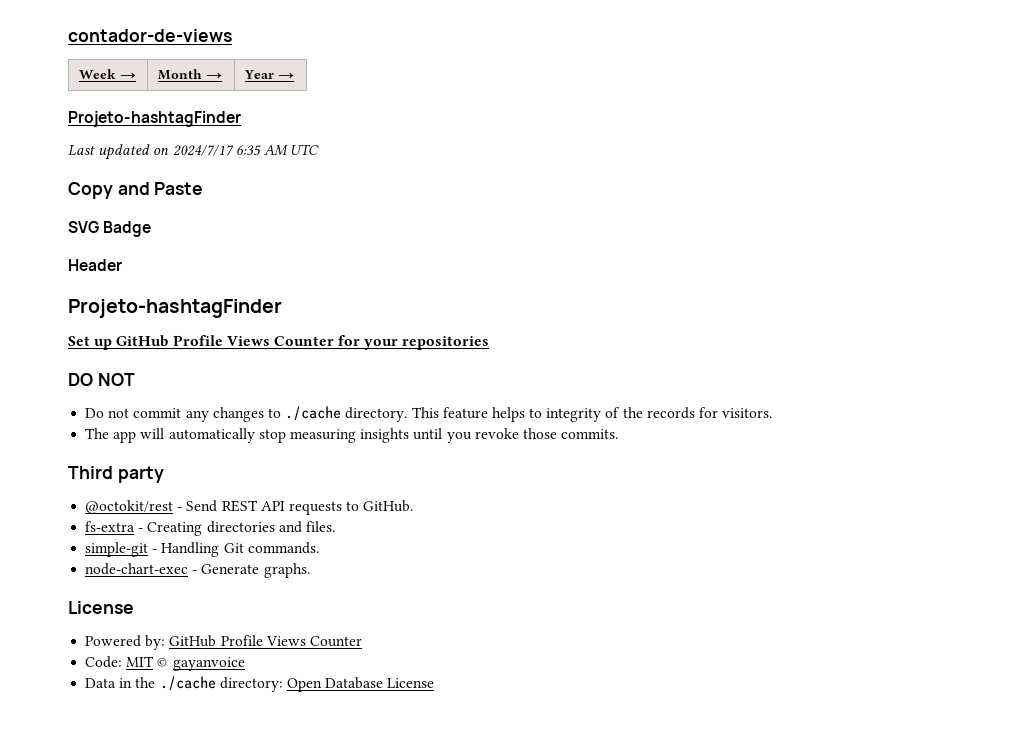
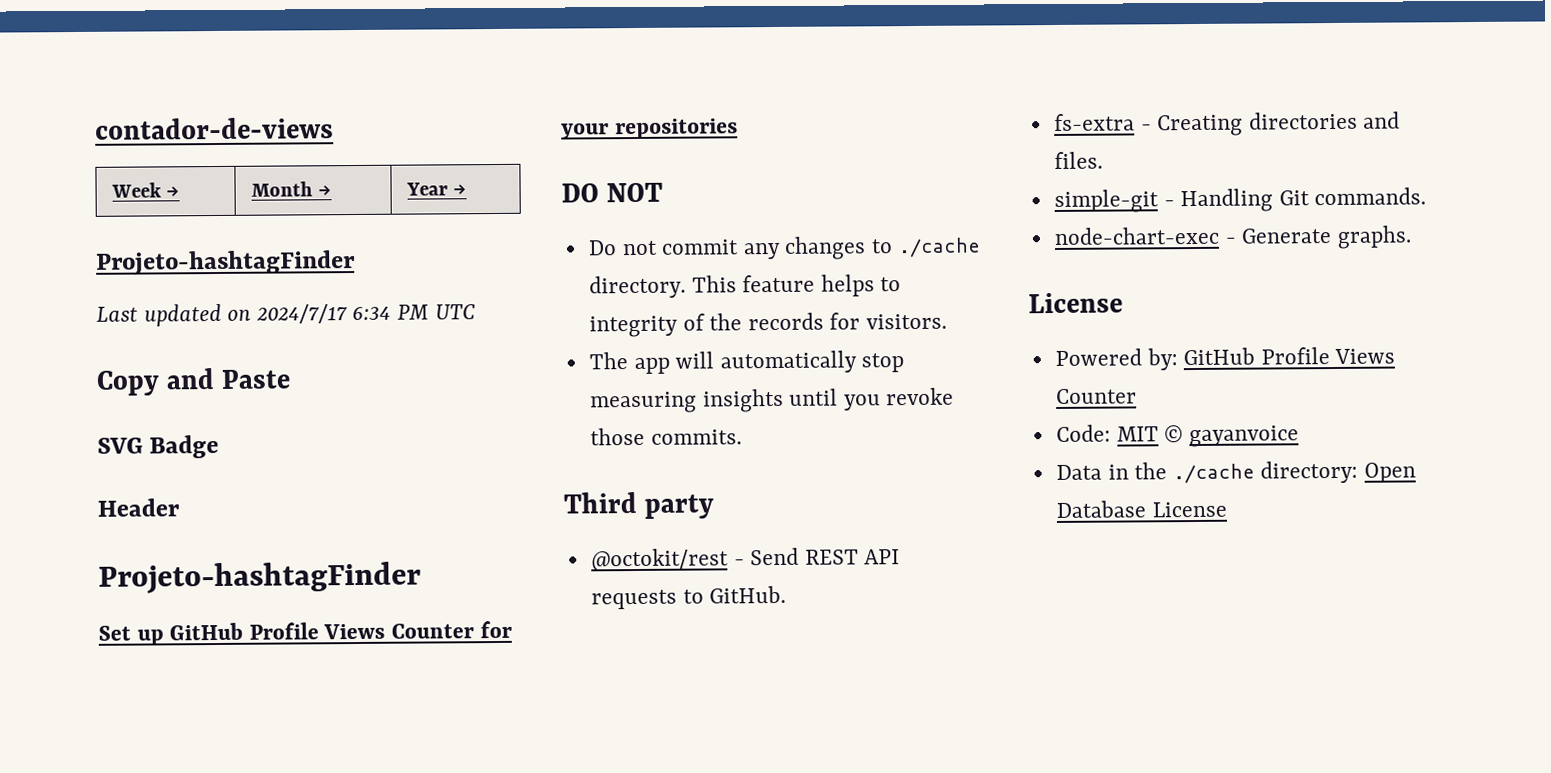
- Last updated on 2024/7/17 6:35 AM UTC
+ Last updated on 2024/7/17 6:34 PM UTC

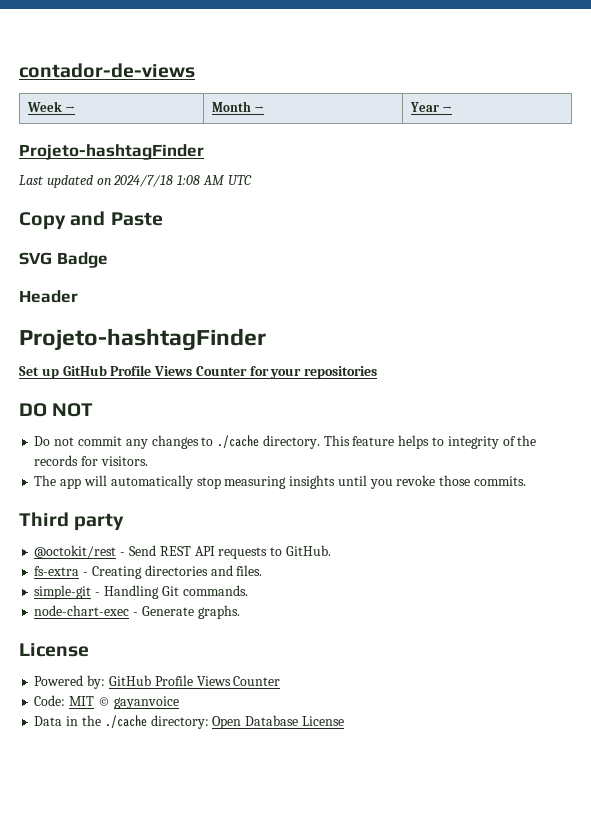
- Last updated on 2024/7/17 6:34 PM UTC
+ Last updated on 2024/7/18 1:08 AM UTC

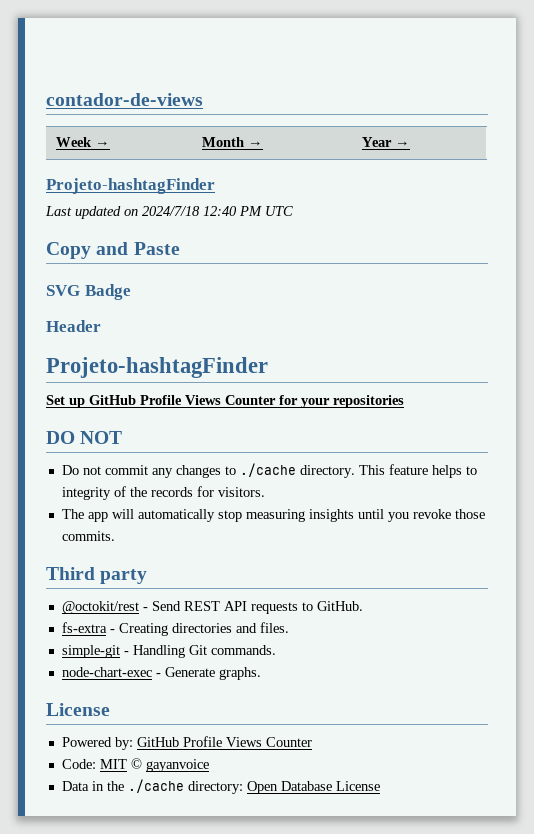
- Last updated on 2024/7/18 1:08 AM UTC
+ Last updated on 2024/7/18 12:40 PM UTC

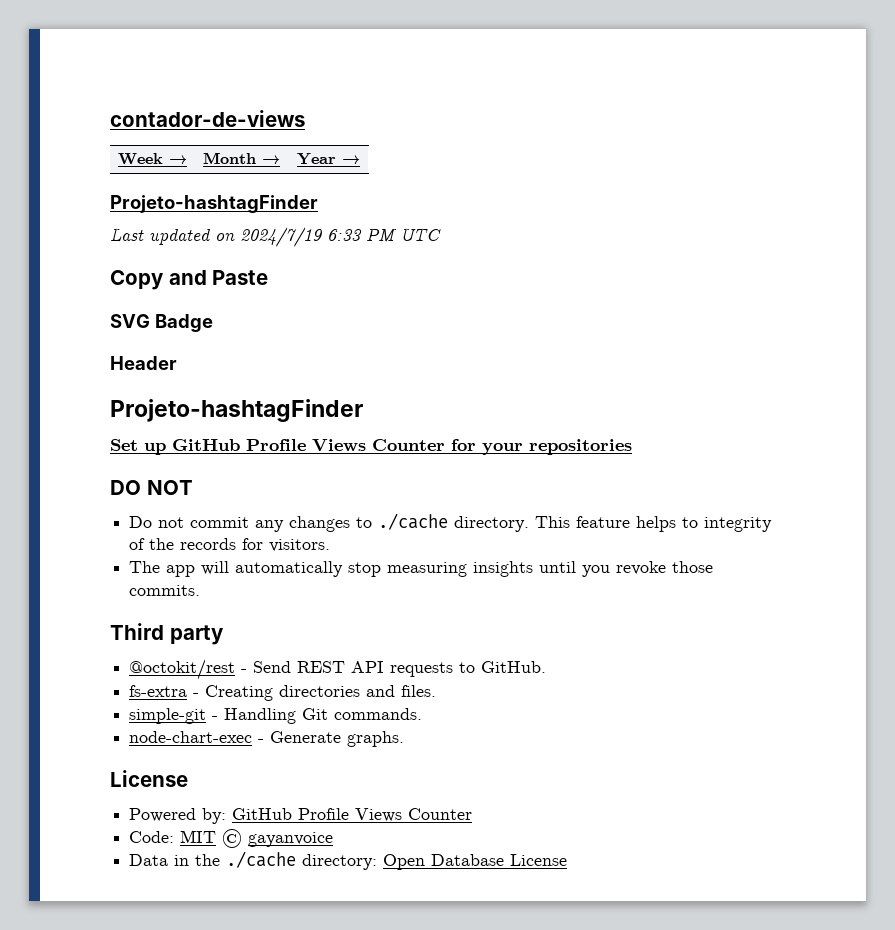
- Last updated on 2024/7/18 12:40 PM UTC
+ Last updated on 2024/7/19 6:33 PM UTC

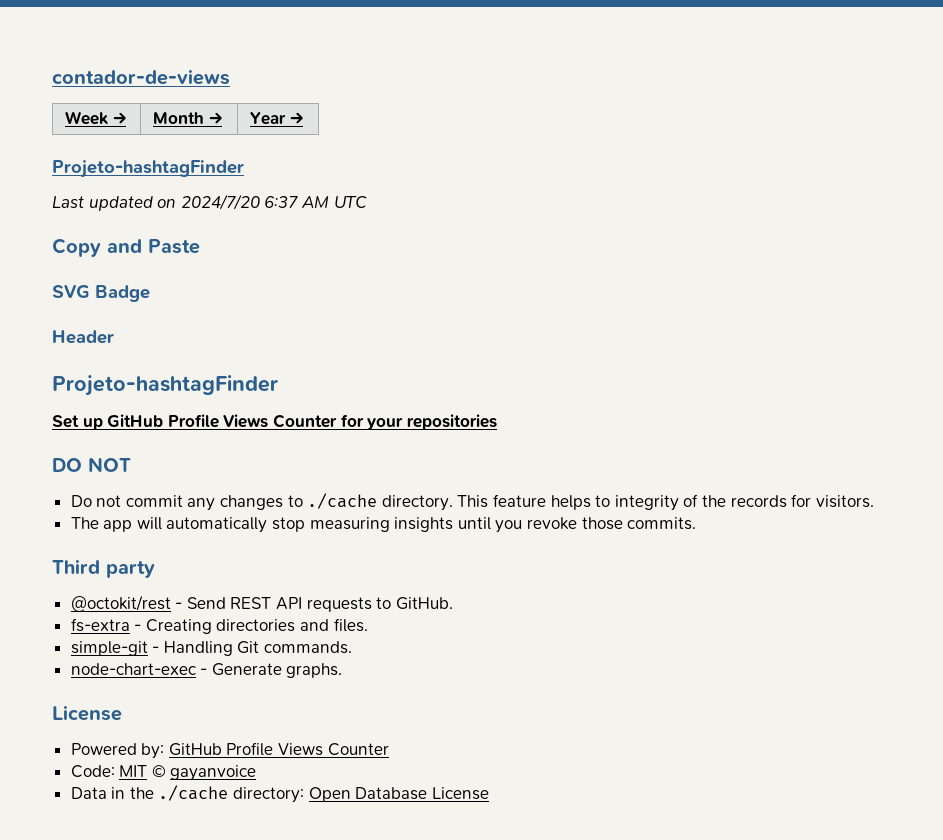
- Last updated on 2024/7/19 6:33 PM UTC
+ Last updated on 2024/7/20 6:37 AM UTC

